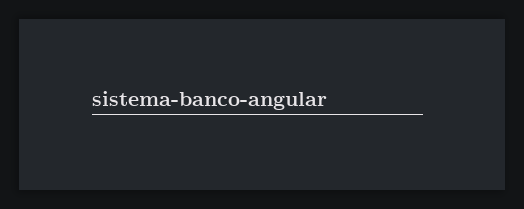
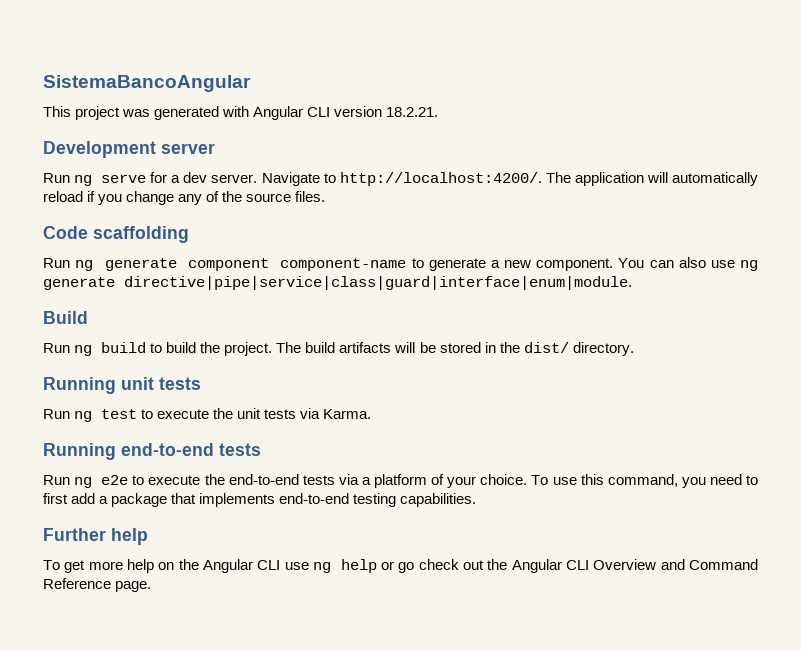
- sistema-banco-angular
+ SistemaBancoAngular
+ This project was generated with Angular CLI version 18.2.21.
+ Development server
+ Run ng serve for a dev server. Navigate to http://localhost:4200/. The application will automatically reload if you change any of the source files.
+ Code scaffolding
+ Run ng generate component component-name to generate a new component. You can also use ng generate directive|pipe|service|class|guard|interface|enum|module.
+ Build
+ Run ng build to build the project. The build artifacts will be stored in the dist/ directory.
+ Running unit tests
+ Run ng test to execute the unit tests via Karma.
+ Running end-to-end tests
+ Run ng e2e to execute the end-to-end tests via a platform of your choice. To use this command, you need to first add a package that implements end-to-end testing capabilities.
+ Further help
+ To get more help on the Angular CLI use ng help or go check out the Angular CLI Overview and Command Reference page.

